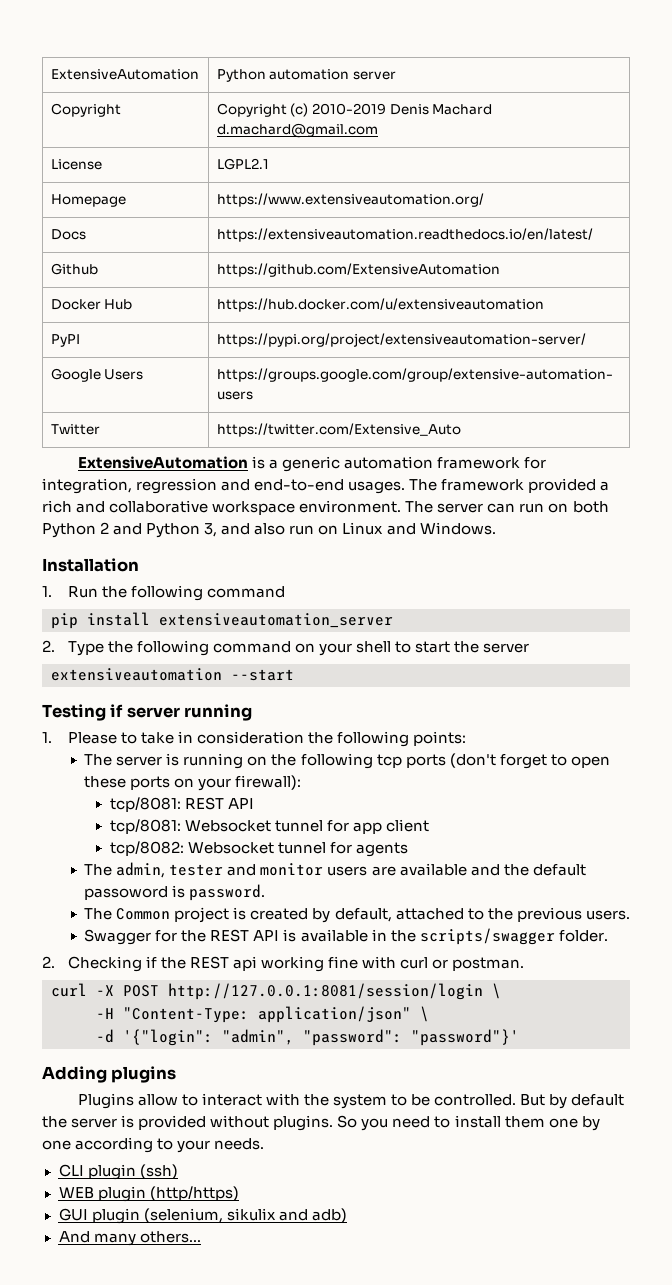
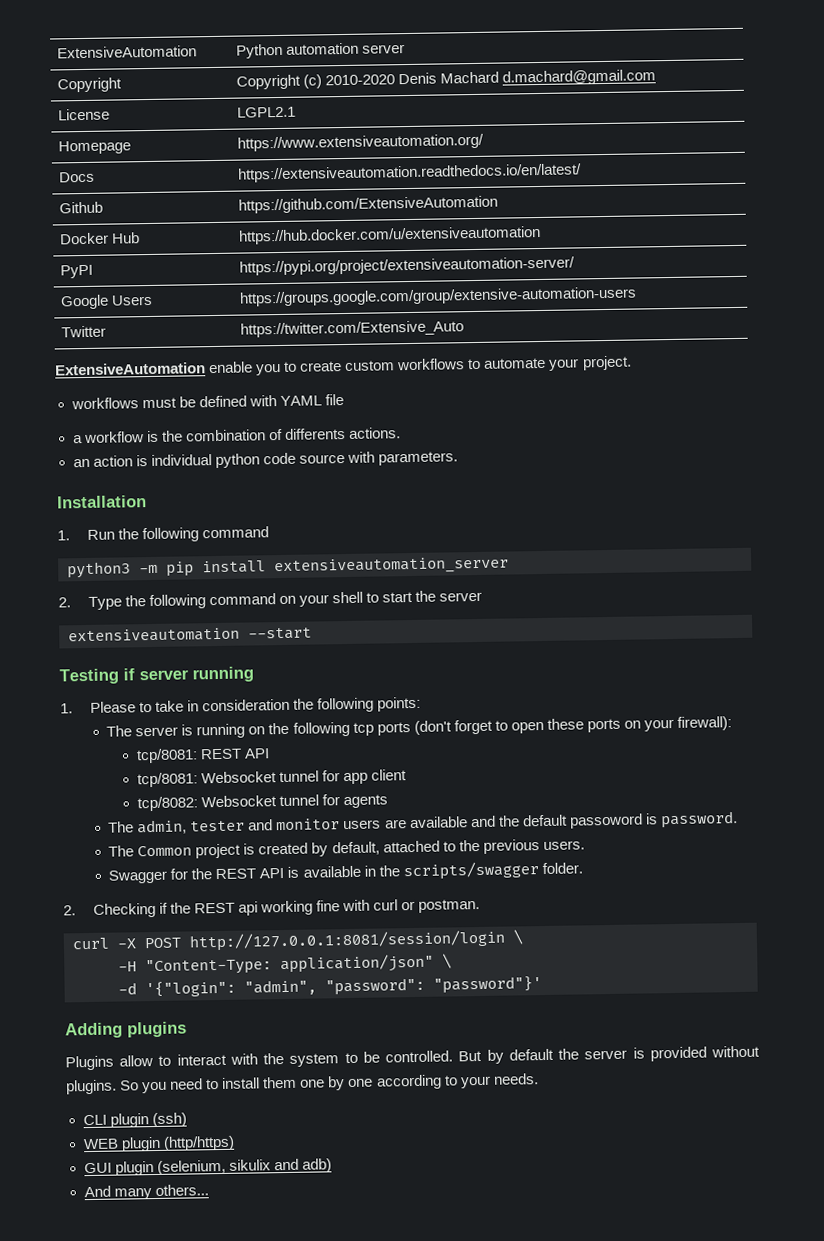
- Copyright | Copyright (c) 2010-2019 Denis Machard d.machard@gmail.com
+ Copyright | Copyright (c) 2010-2020 Denis Machard d.machard@gmail.com
- ExtensiveAutomation is a generic automation framework for integration, regression and end-to-end usages. The framework provided a rich and collaborative workspace environment. The server can run on both Python 2 and Python 3, and also run on Linux and Windows.
+ ExtensiveAutomation enable you to create custom workflows to automate your project.
+ workflows must be defined with YAML file
+ a workflow is the combination of differents actions.
+ an action is individual python code source with parameters.
- pip install extensiveautomation_server
+ python3 -m pip install extensiveautomation_server

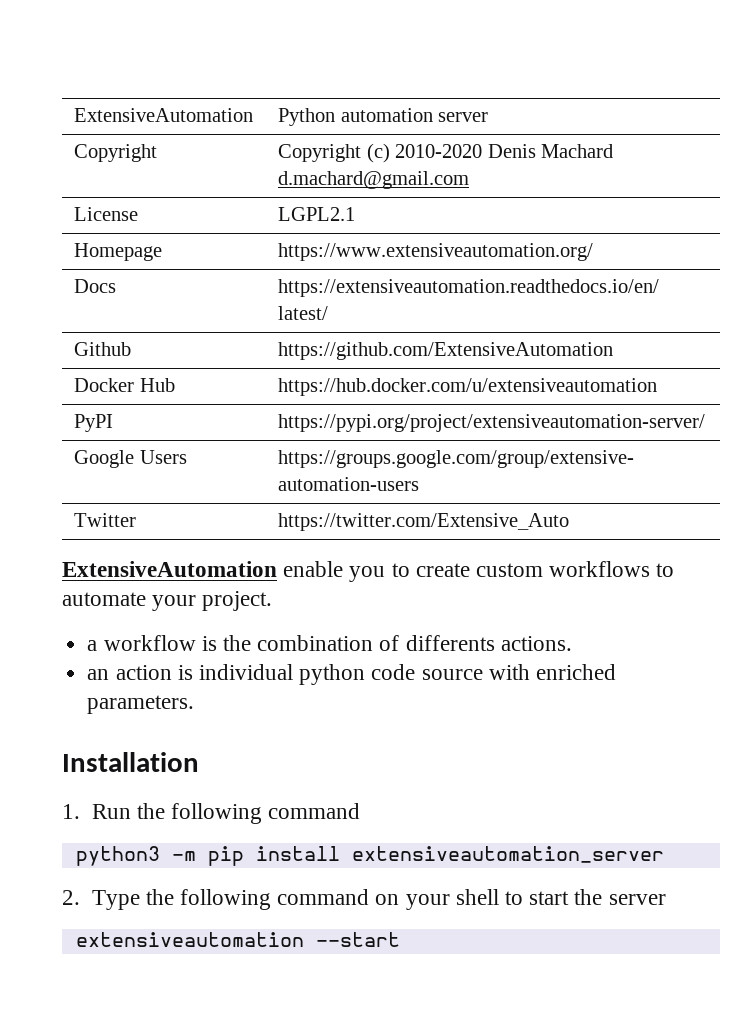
- workflows must be defined with YAML file
- an action is individual python code source with parameters.
+ an action is individual python code source with enriched parameters.
- Testing if server running
- 1. Please to take in consideration the following points:
- The server is running on the following tcp ports (don't forget to open these ports on your firewall):
- tcp/8081: REST API
- tcp/8081: Websocket tunnel for app client
- tcp/8082: Websocket tunnel for agents
- The admin, tester and monitor users are available and the default passoword is password.
- The Common project is created by default, attached to the previous users.
- Swagger for the REST API is available in the scripts/swagger folder.
- 2. Checking if the REST api working fine with curl or postman.
- curl -X POST http://127.0.0.1:8081/session/login \
- -H "Content-Type: application/json" \
- -d '{"login": "admin", "password": "password"}'
- Adding plugins
- Plugins allow to interact with the system to be controlled. But by default the server is provided without plugins. So you need to install them one by one according to your needs.
- CLI plugin (ssh)
- WEB plugin (http/https)
- GUI plugin (selenium, sikulix and adb)
- And many others...

